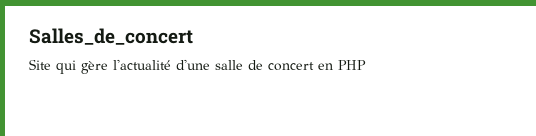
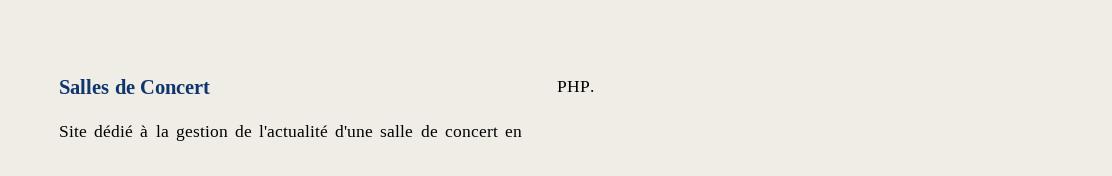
- Salles_de_concert
- Site qui gère l'actualité d'une salle de concert en PHP
+ Salles de Concert
+ Site dédié à la gestion de l'actualité d'une salle de concert en PHP.

